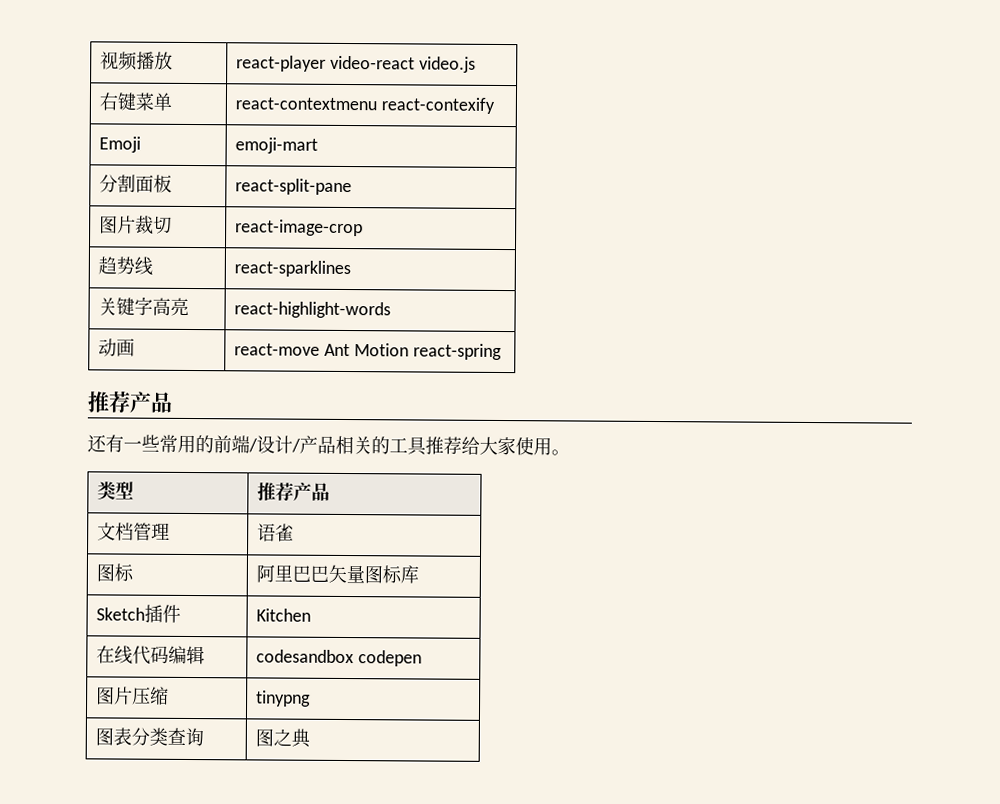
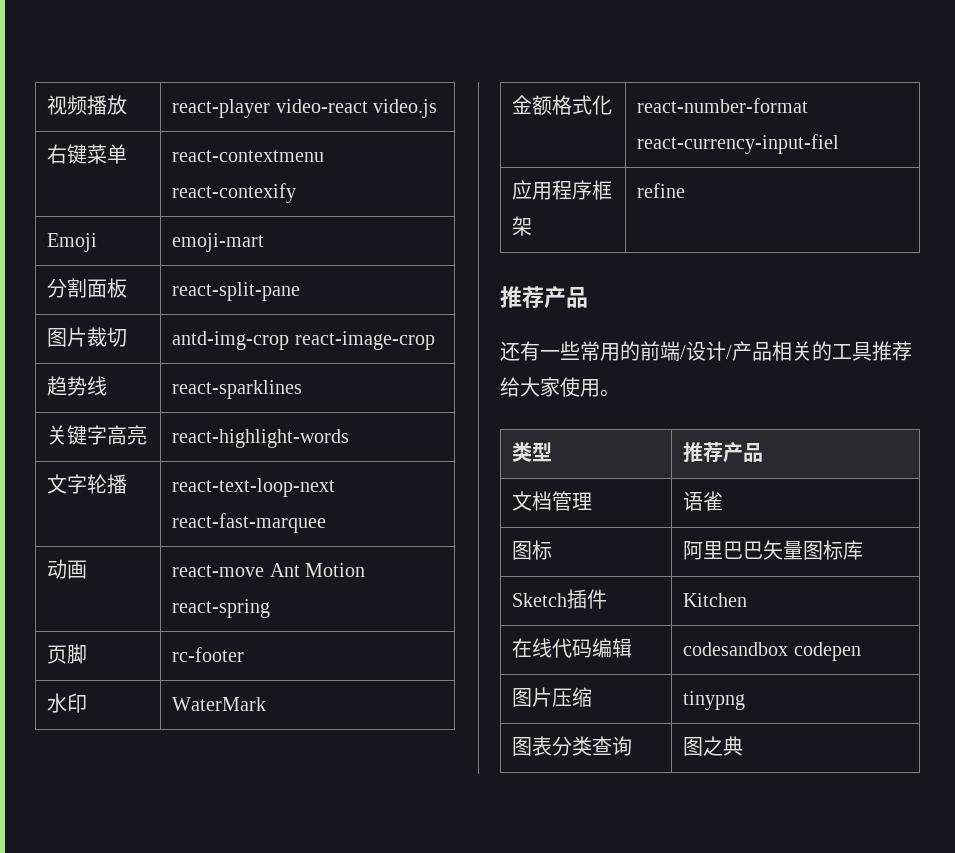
- 图片裁切 | react-image-crop
+ 图片裁切 | antd-img-crop react-image-crop
+ 文字轮播 | react-text-loop-next react-fast-marquee
+ 页脚 | rc-footer
+ 水印 | WaterMark
+ 金额格式化 | react-number-format react-currency-input-fiel
+ 应用程序框架 | refine

